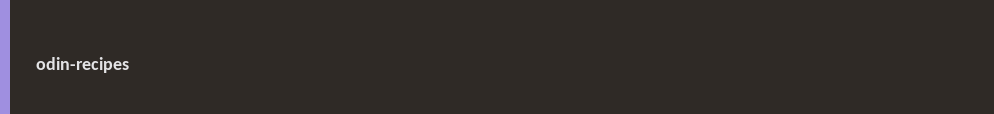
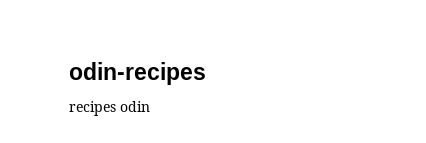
+ recipes odin

